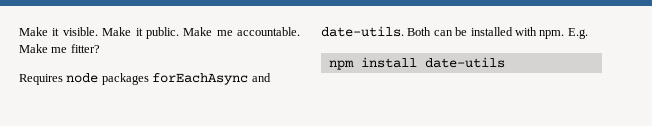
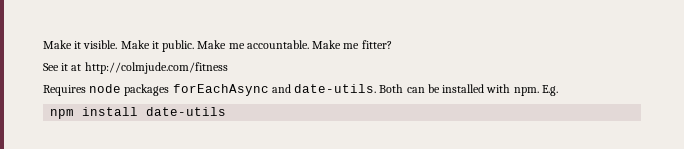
+ See it at http://colmjude.com/fitness

